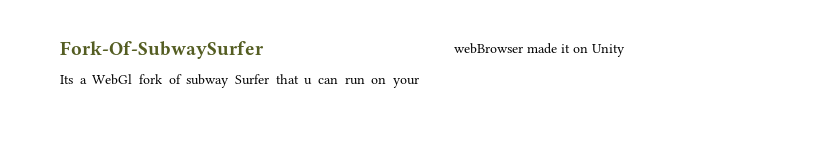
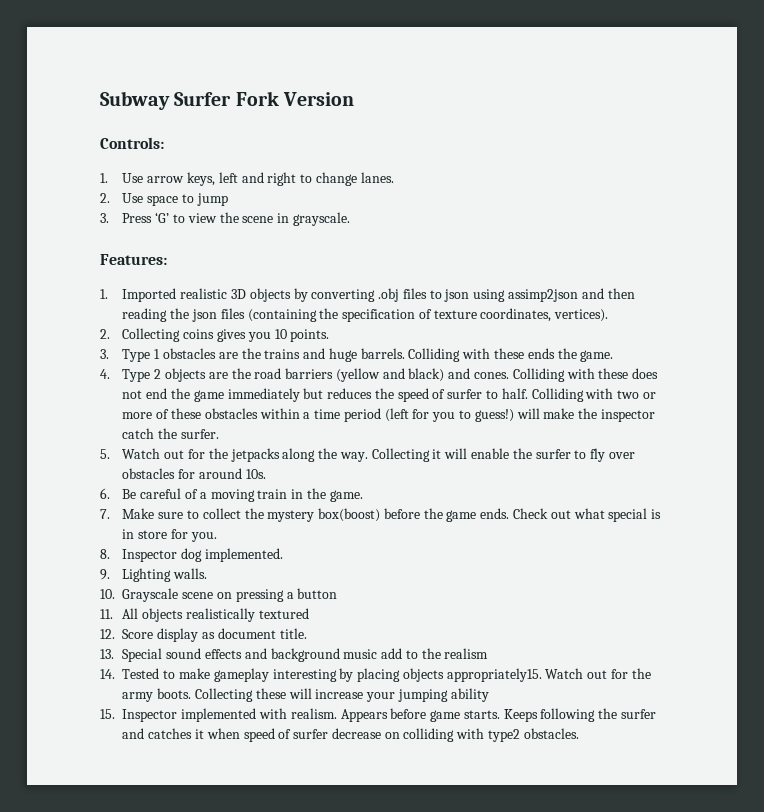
- Fork-Of-SubwaySurfer
- Its a WebGl fork of subway Surfer that u can run on your webBrowser made it on Unity
+ Subway Surfer Fork Version
+ Controls:
+ 1. Use arrow keys, left and right to change lanes.
+ 2. Use space to jump
+ 3. Press ‘G’ to view the scene in grayscale.
+ Features:
+ 1. Imported realistic 3D objects by converting .obj files to json using assimp2json and then reading the json files (containing the specification of texture coordinates, vertices).
+ 2. Collecting coins gives you 10 points.
+ 3. Type 1 obstacles are the trains and huge barrels. Colliding with these ends the game.
+ 4. Type 2 objects are the road barriers (yellow and black) and cones. Colliding with these does not end the game immediately but reduces the speed of surfer to half. Colliding with two or more of these obstacles within a time period (left for you to guess!) will make the inspector catch the surfer.
+ 5. Watch out for the jetpacks along the way. Collecting it will enable the surfer to fly over obstacles for around 10s.
+ 6. Be careful of a moving train in the game.
+ 7. Make sure to collect the mystery box(boost) before the game ends. Check out what special is in store for you.
+ 8. Inspector dog implemented.
+ 9. Lighting walls.
+ 10. Grayscale scene on pressing a button
+ 11. All objects realistically textured
+ 12. Score display as document title.
+ 13. Special sound effects and background music add to the realism
+ 14. Tested to make gameplay interesting by placing objects appropriately15. Watch out for the army boots. Collecting these will increase your jumping ability
+ 15. Inspector implemented with realism. Appears before game starts. Keeps following the surfer and catches it when speed of surfer decrease on colliding with type2 obstacles.

